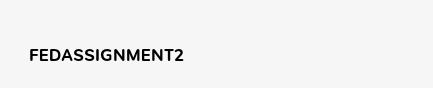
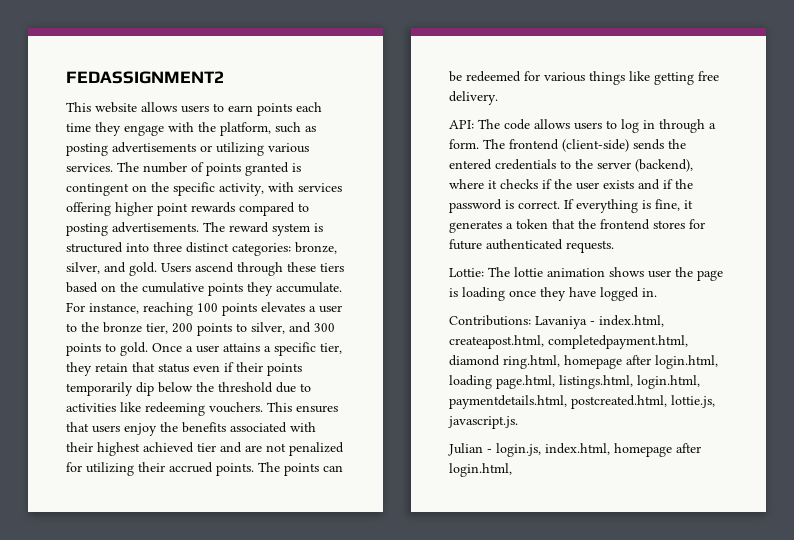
+ This website allows users to earn points each time they engage with the platform, such as posting advertisements or utilizing various services. The number of points granted is contingent on the specific activity, with services offering higher point rewards compared to posting advertisements. The reward system is structured into three distinct categories: bronze, silver, and gold. Users ascend through these tiers based on the cumulative points they accumulate. For instance, reaching 100 points elevates a user to the bronze tier, 200 points to silver, and 300 points to gold. Once a user attains a specific tier, they retain that status even if their points temporarily dip below the threshold due to activities like redeeming vouchers. This ensures that users enjoy the benefits associated with their highest achieved tier and are not penalized for utilizing their accrued points. The points can be redeemed for various things like getting free delivery.
+ API: The code allows users to log in through a form. The frontend (client-side) sends the entered credentials to the server (backend), where it checks if the user exists and if the password is correct. If everything is fine, it generates a token that the frontend stores for future authenticated requests.
+ Lottie: The lottie animation shows user the page is loading once they have logged in.
+ Contributions: Lavaniya - index.html, createapost.html, completedpayment.html, diamond ring.html, homepage after login.html, loading page.html, listings.html, login.html, paymentdetails.html, postcreated.html, lottie.js, javascript.js.
+ Julian - login.js, index.html, homepage after login.html,

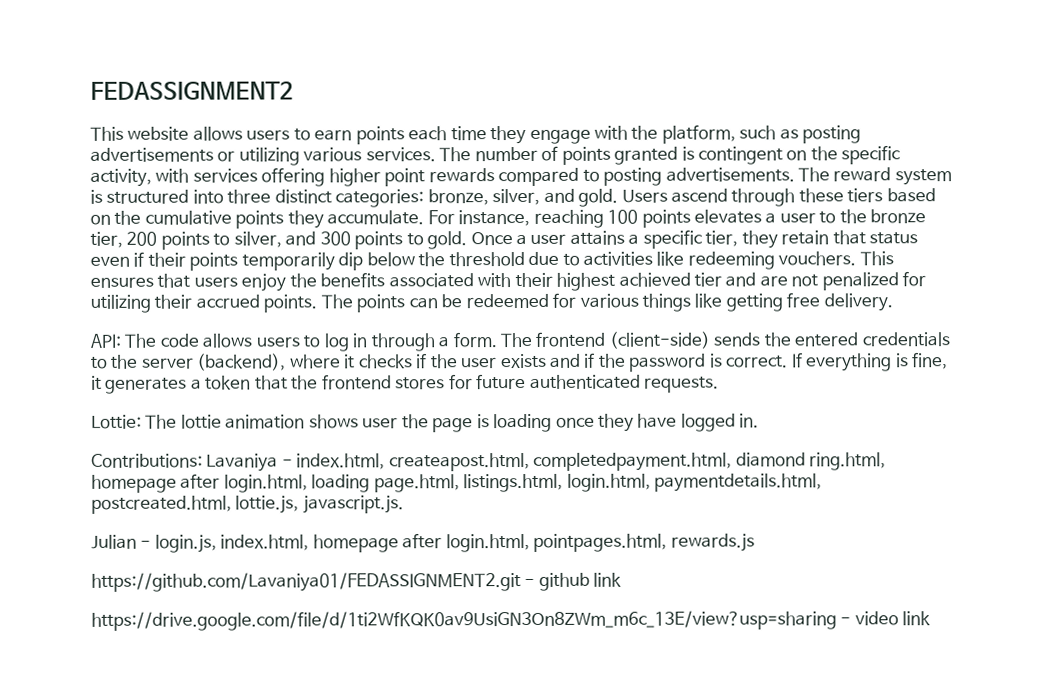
- Julian - login.js, index.html, homepage after login.html,
+ Julian - login.js, index.html, homepage after login.html, pointpages.html, rewards.js
+ https://github.com/Lavaniya01/FEDASSIGNMENT2.git - github link
+ https://drive.google.com/file/d/1ti2WfKQK0av9UsiGN3On8ZWm_m6c_13E/view?usp=sharing - video link

